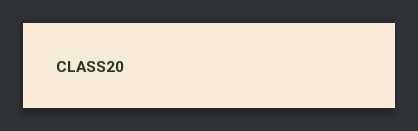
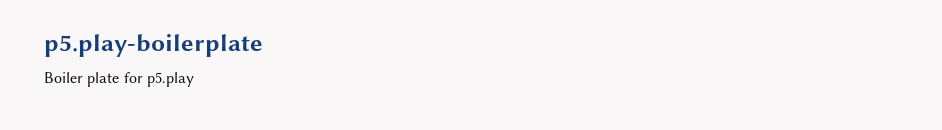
- CLASS20
+ p5.play-boilerplate
+ Boiler plate for p5.play

